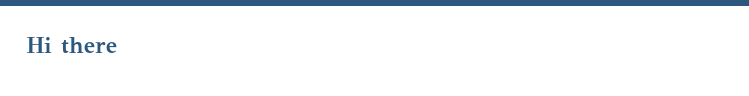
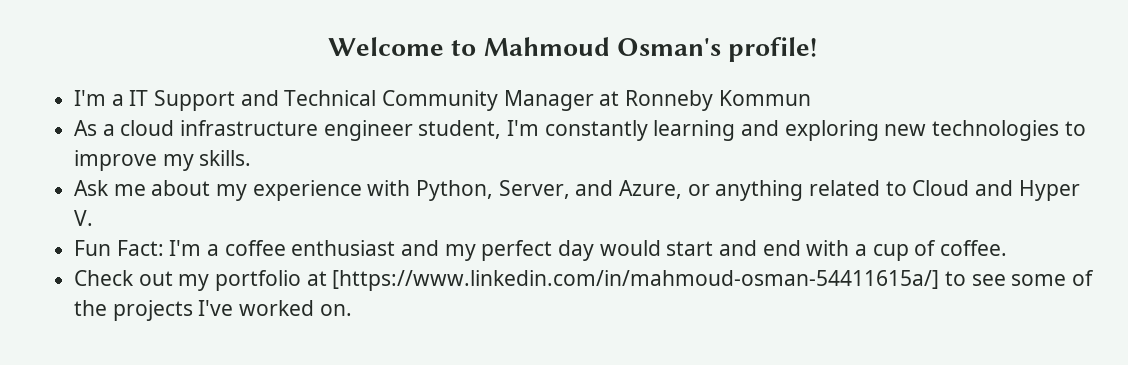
- Hi there
+ Welcome to Mahmoud Osman's profile!
+ I'm a IT Support and Technical Community Manager at Ronneby Kommun
+ As a cloud infrastructure engineer student, I'm constantly learning and exploring new technologies to improve my skills.
+ Ask me about my experience with Python, Server, and Azure, or anything related to Cloud and Hyper V.
+ Fun Fact: I'm a coffee enthusiast and my perfect day would start and end with a cup of coffee.
+ Check out my portfolio at [https://www.linkedin.com/in/mahmoud-osman-54411615a/] to see some of the projects I've worked on.

